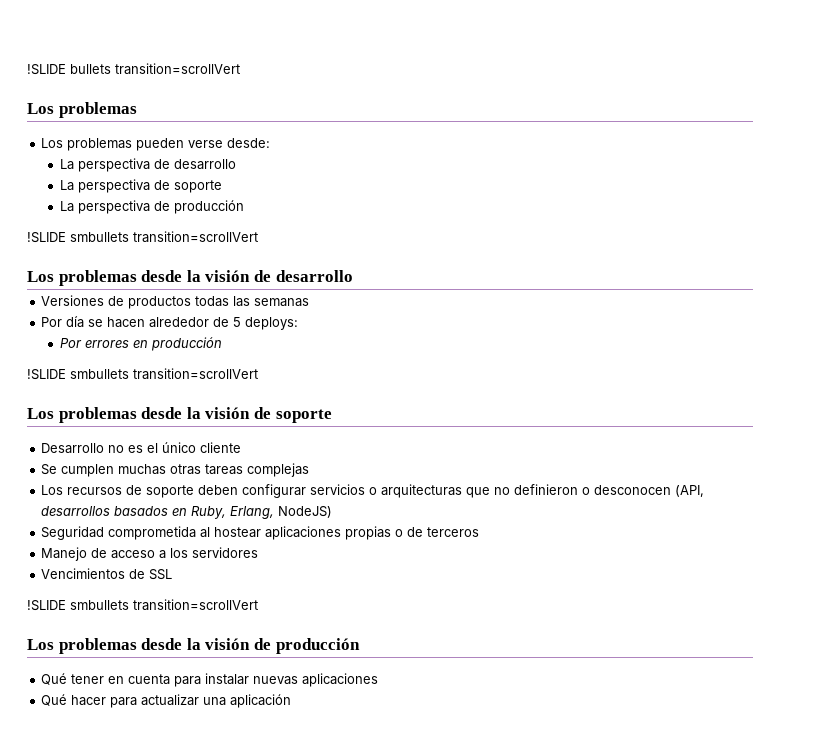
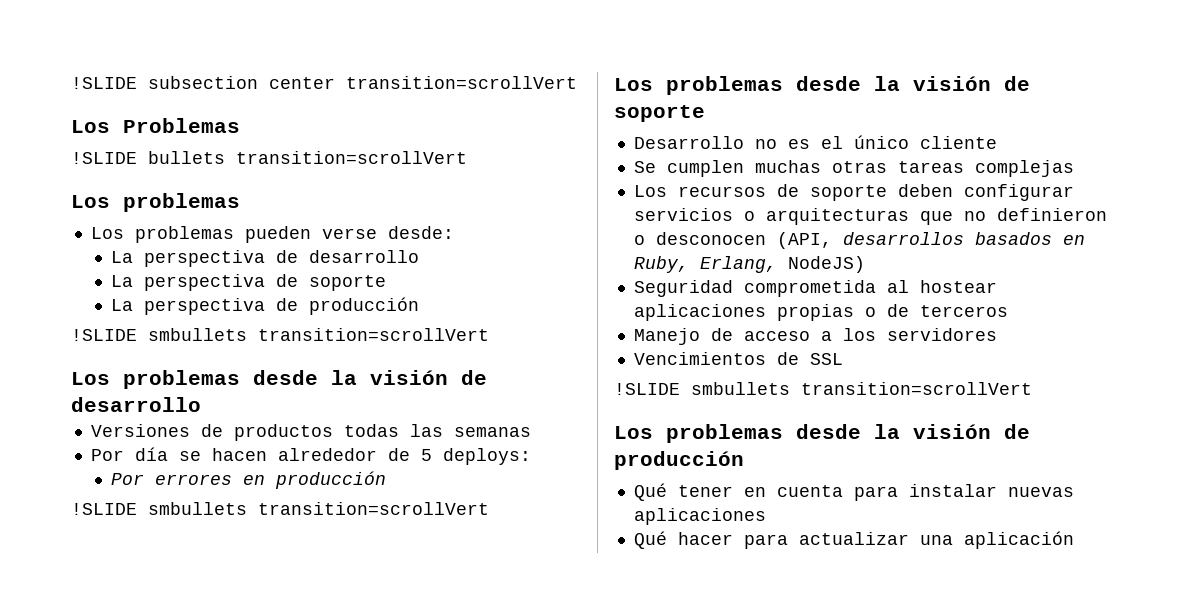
+ !SLIDE subsection center transition=scrollVert
+ Los Problemas

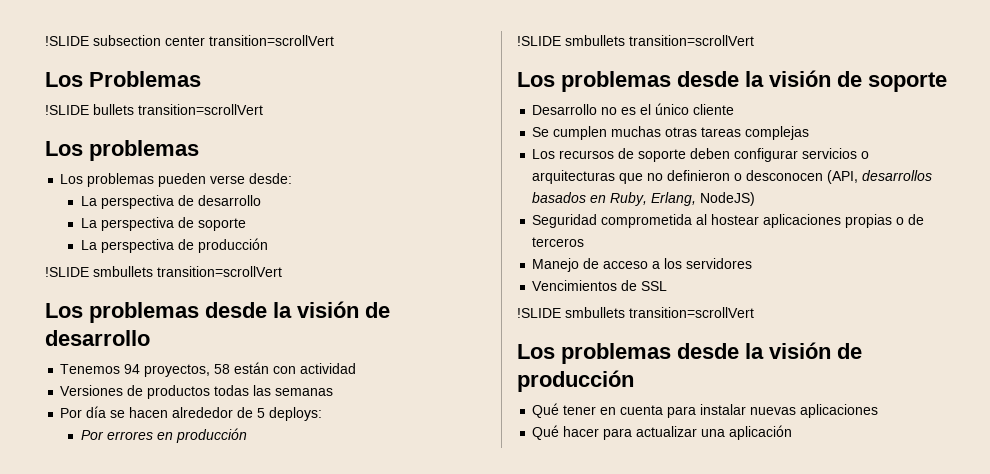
+ Tenemos 94 proyectos, 58 están con actividad

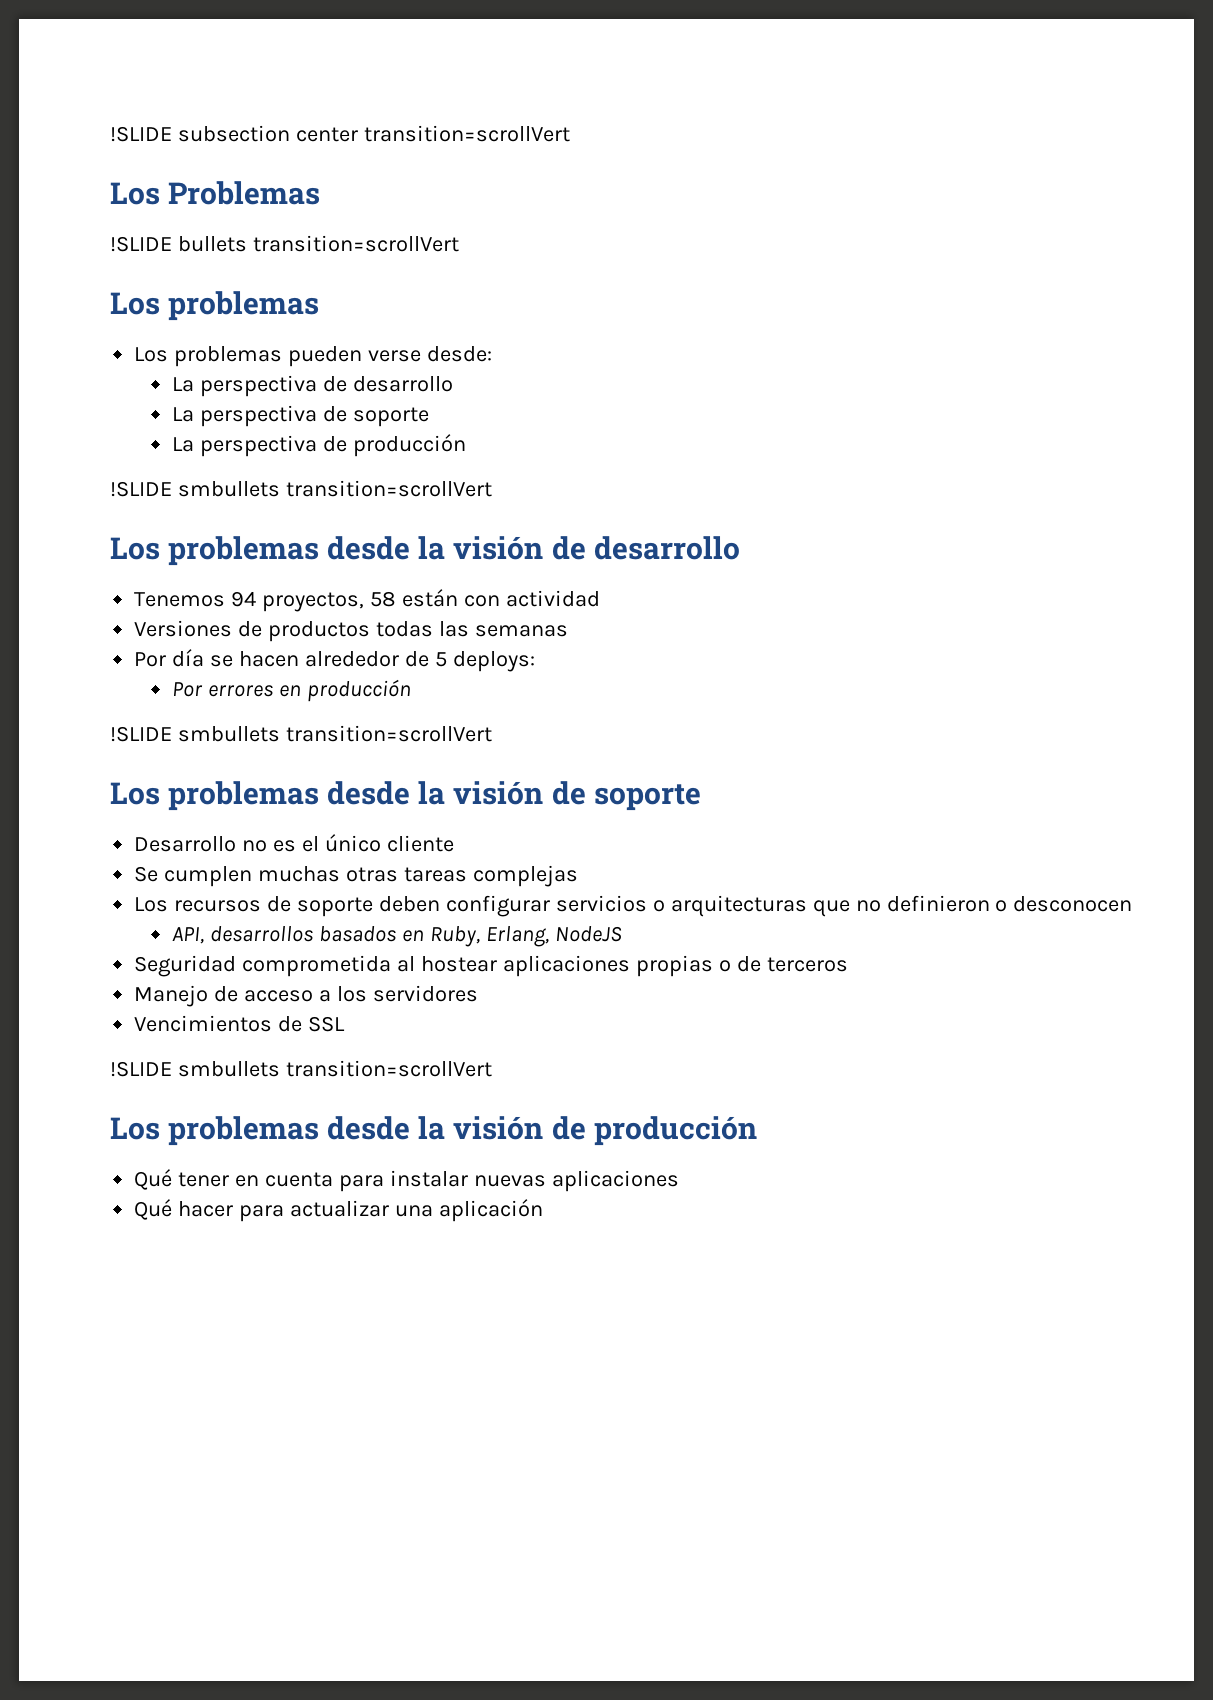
- Los recursos de soporte deben configurar servicios o arquitecturas que no definieron o desconocen (API, desarrollos basados en Ruby, Erlang, NodeJS)
+ Los recursos de soporte deben configurar servicios o arquitecturas que no definieron o desconocen
+ API, desarrollos basados en Ruby, Erlang, NodeJS

